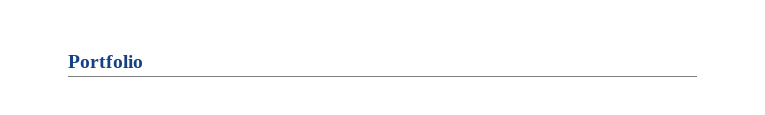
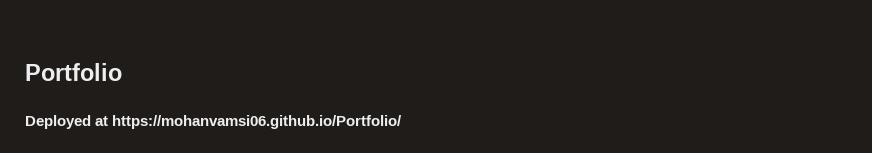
+ Deployed at https://mohanvamsi06.github.io/Portfolio/

